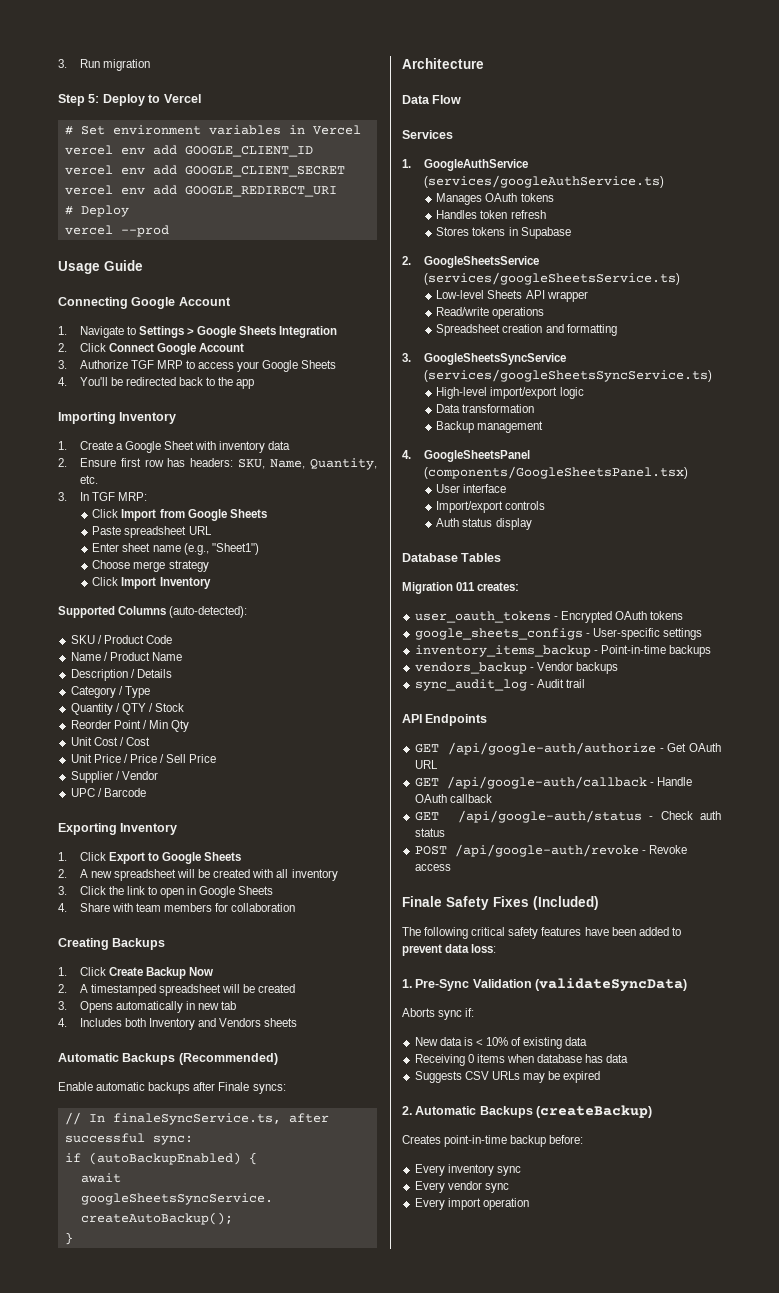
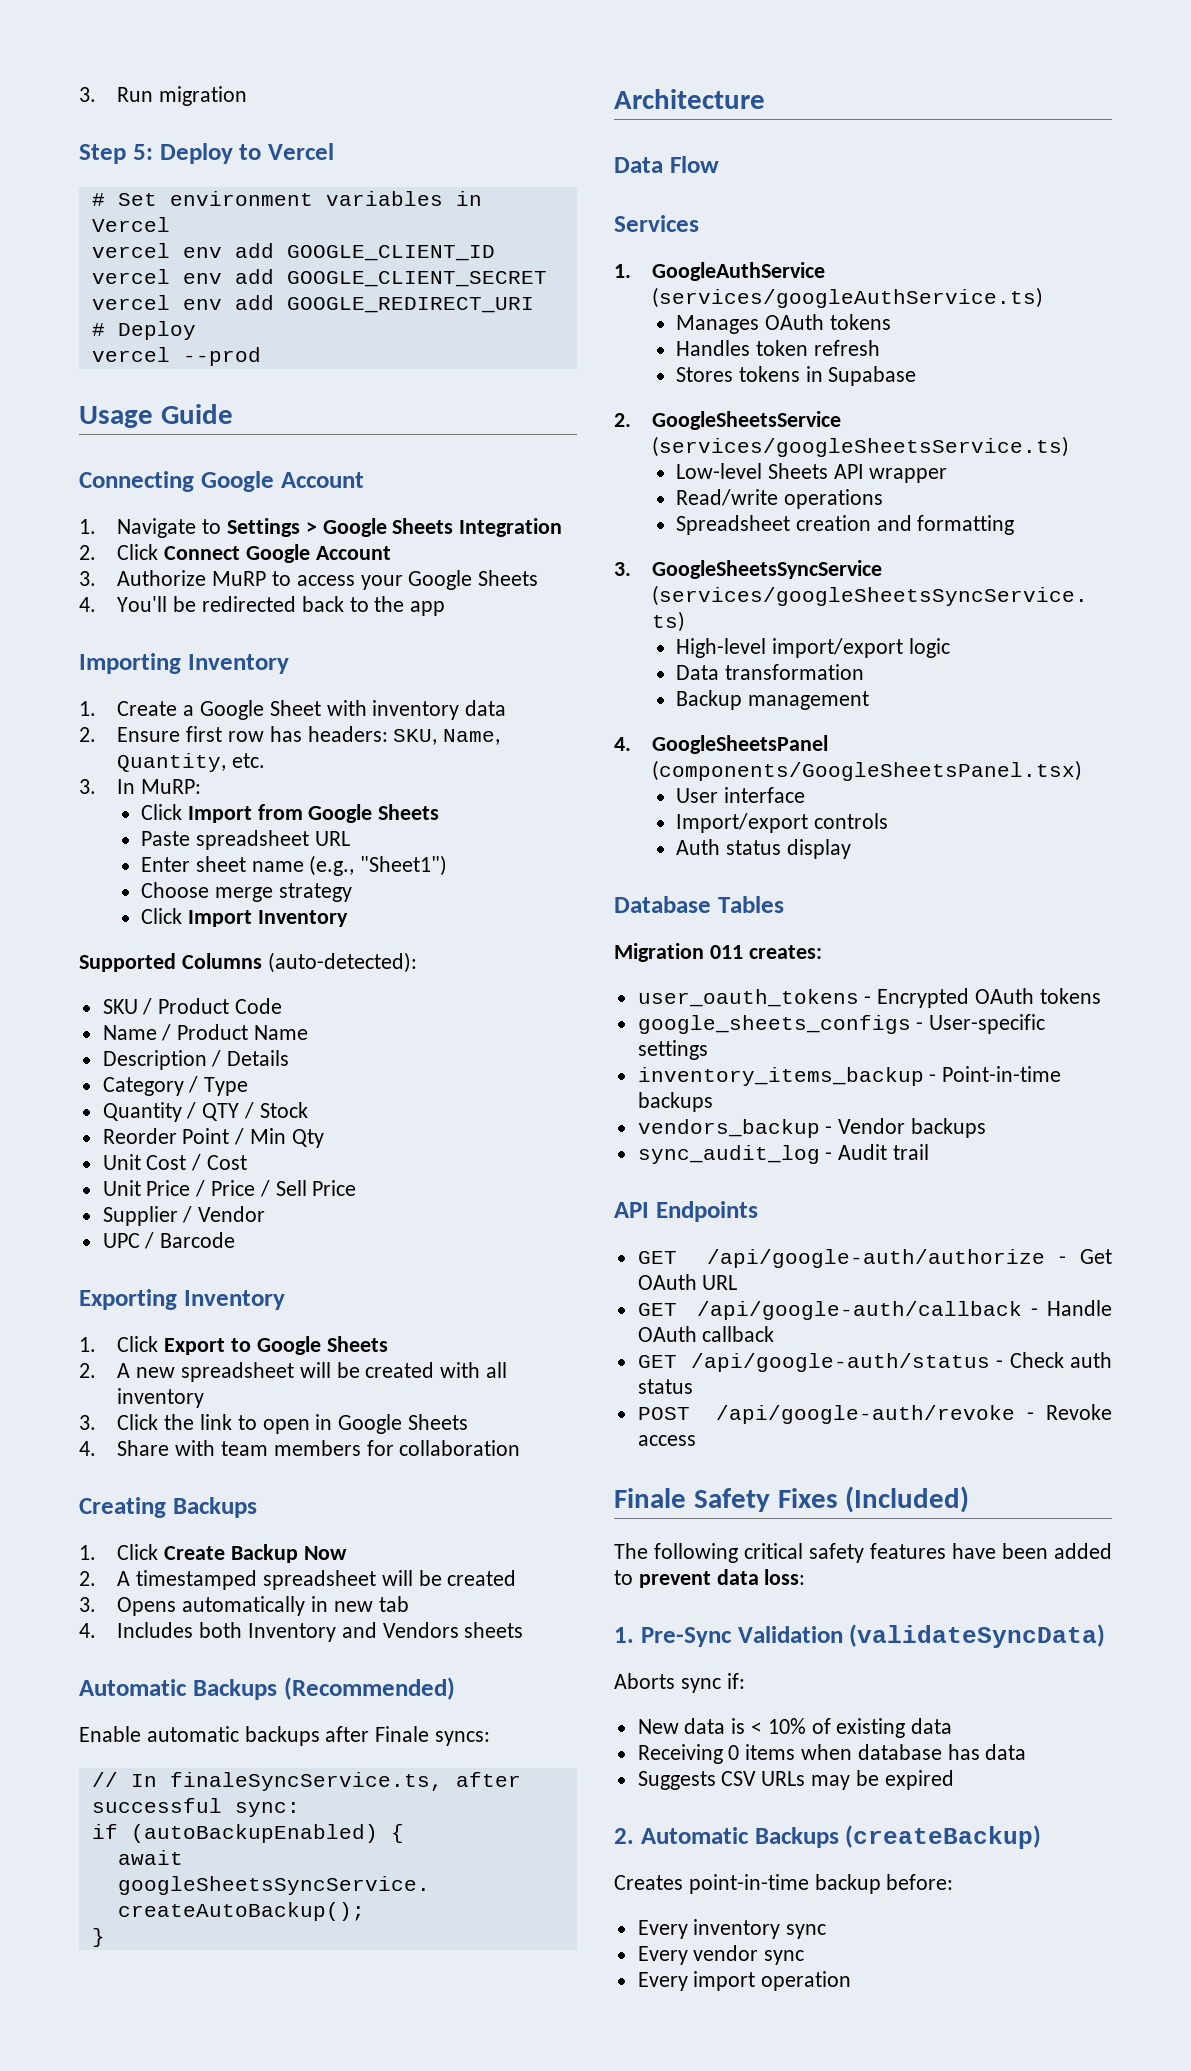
- 3. Authorize TGF MRP to access your Google Sheets
+ 3. Authorize MuRP to access your Google Sheets
- 3. In TGF MRP:
+ 3. In MuRP:

